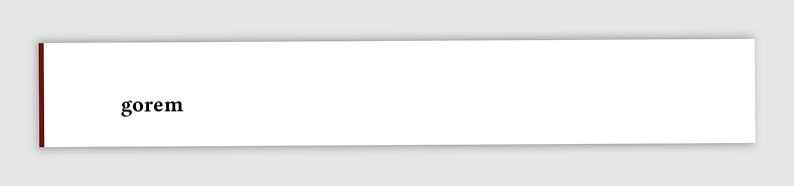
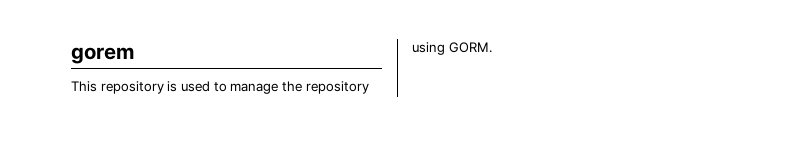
+ This repository is used to manage the repository using GORM.

